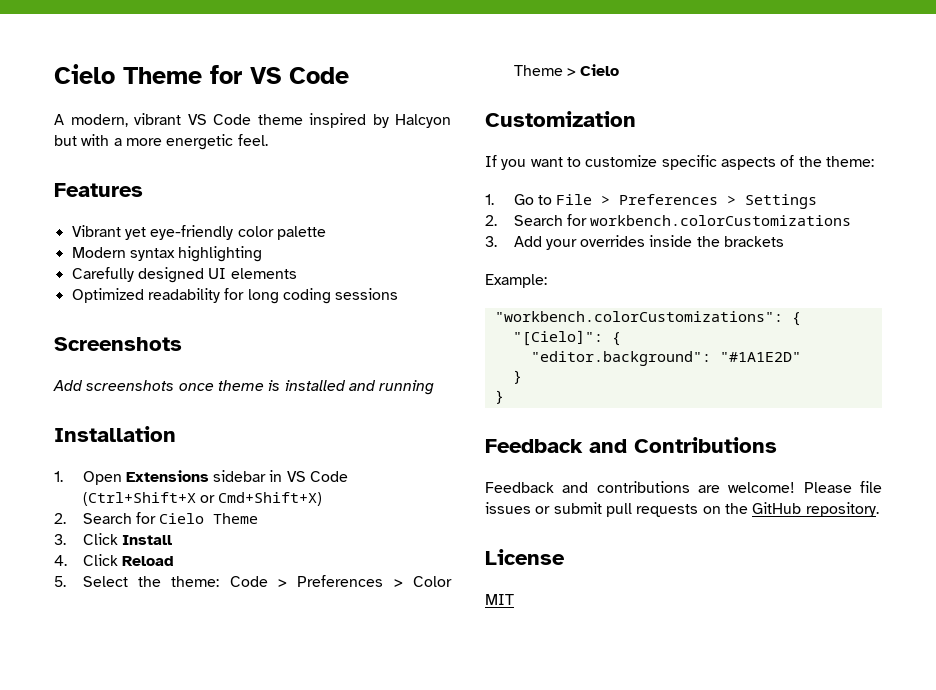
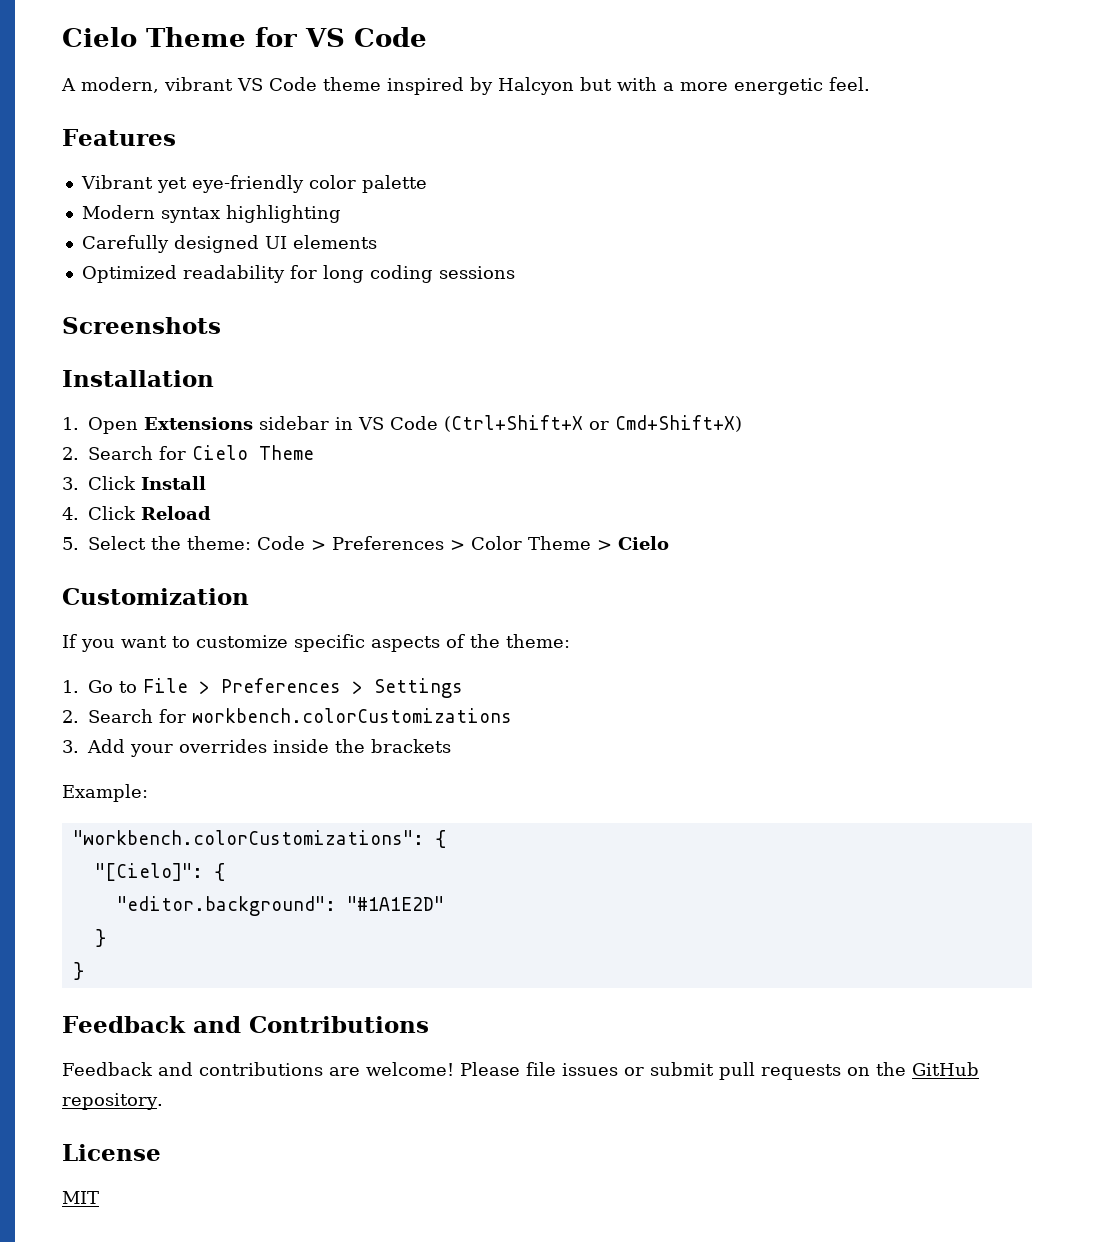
- Add screenshots once theme is installed and running

